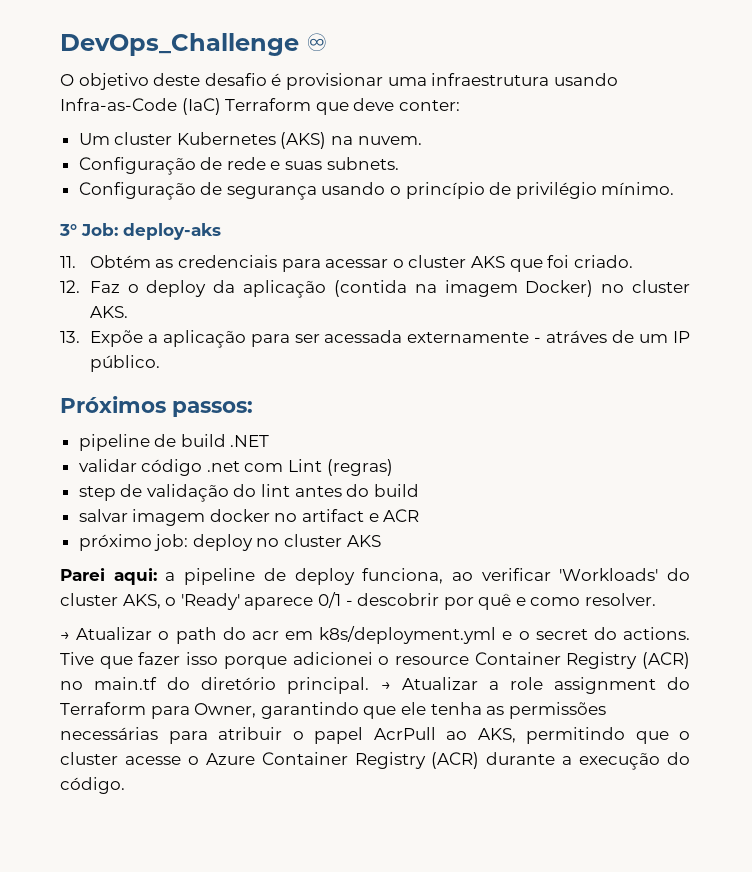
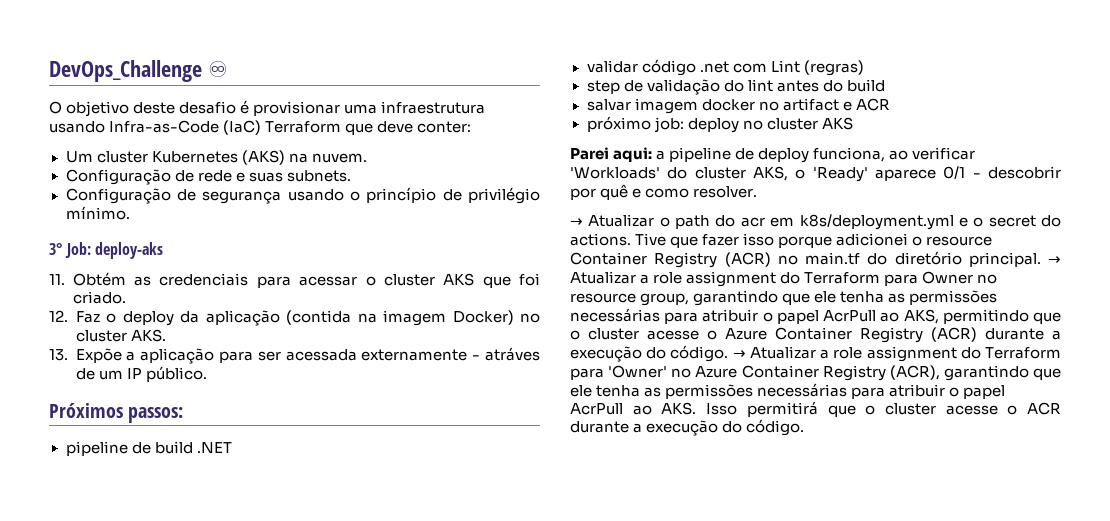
- → Atualizar a role assignment do Terraform para Owner, garantindo que ele tenha as permissões necessárias para atribuir o papel AcrPull ao AKS, permitindo que o cluster acesse o Azure Container Registry (ACR) durante a execução do código.
+ → Atualizar a role assignment do Terraform para Owner no resource group, garantindo que ele tenha as permissões necessárias para atribuir o papel AcrPull ao AKS, permitindo que o cluster acesse o Azure Container Registry (ACR) durante a execução do código.
+ → Atualizar a role assignment do Terraform para 'Owner' no Azure Container Registry (ACR), garantindo que ele tenha as permissões necessárias para atribuir o papel AcrPull ao AKS. Isso permitirá que o cluster acesse o ACR durante a execução do código.

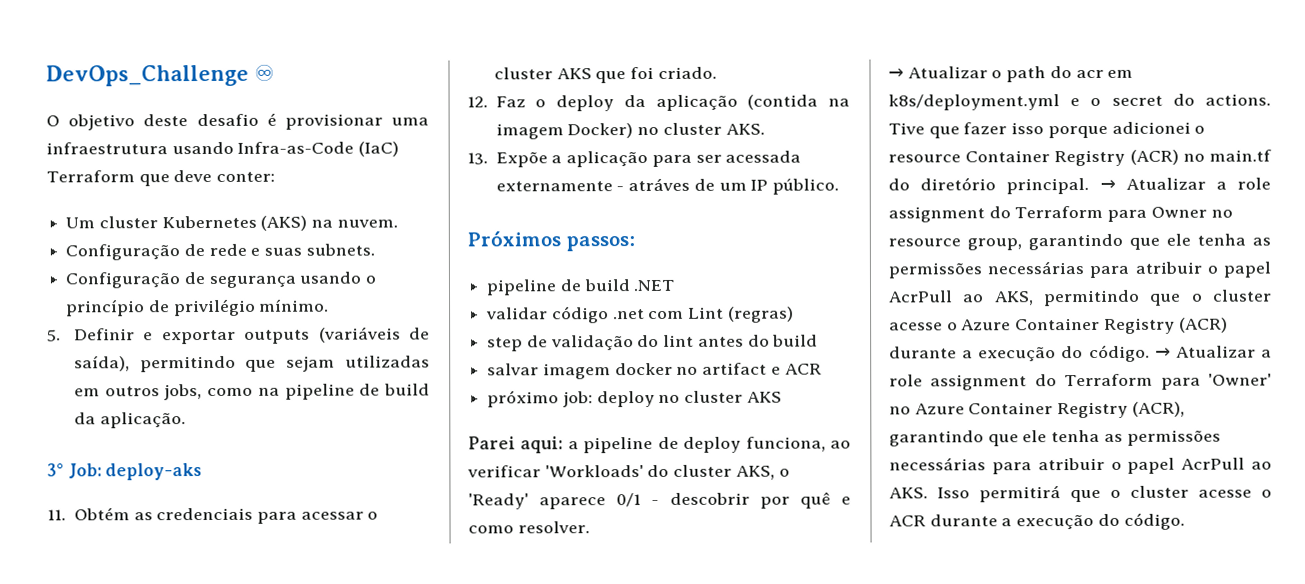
+ 5. Definir e exportar outputs (variáveis de saída), permitindo que sejam utilizadas em outros jobs, como na pipeline de build da aplicação.

